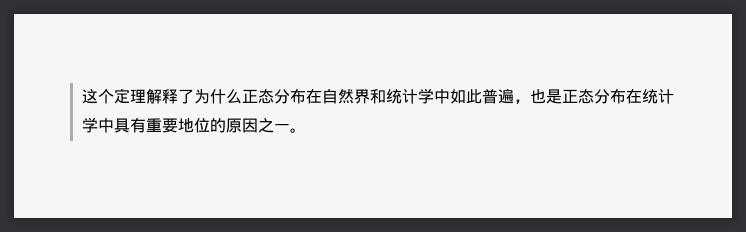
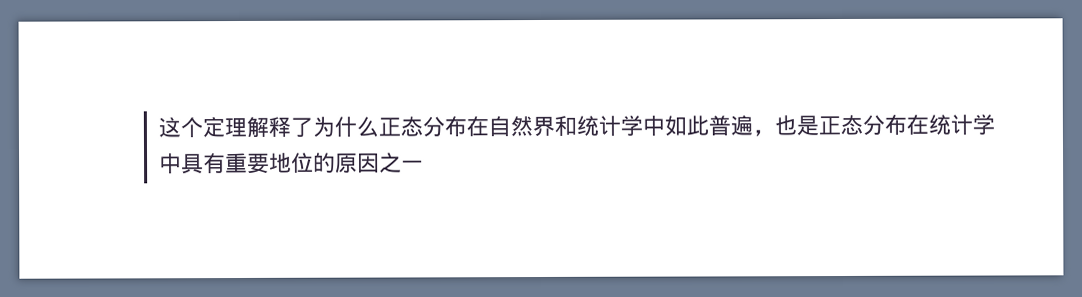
- 这个定理解释了为什么正态分布在自然界和统计学中如此普遍，也是正态分布在统计学中具有重要地位的原因之一。
+ 这个定理解释了为什么正态分布在自然界和统计学中如此普遍，也是正态分布在统计学中具有重要地位的原因之一

